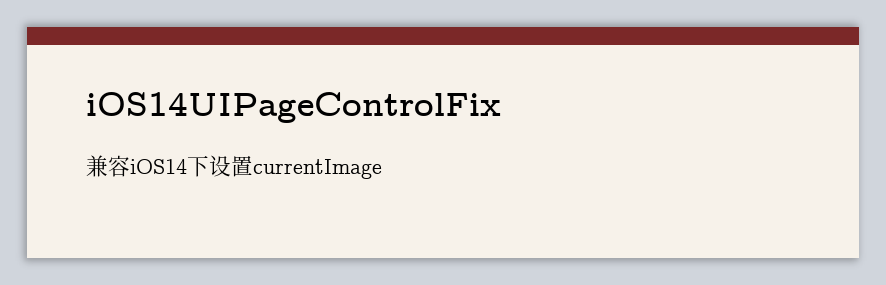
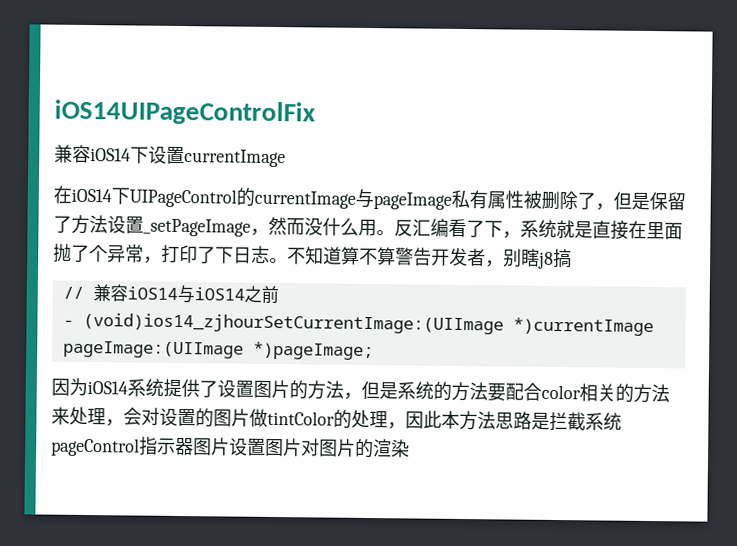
+ 在iOS14下UIPageControl的currentImage与pageImage私有属性被删除了，但是保留了方法设置_setPageImage，然而没什么用。反汇编看了下，系统就是直接在里面抛了个异常，打印了下日志。不知道算不算警告开发者，别瞎j8搞
+ // 兼容iOS14与iOS14之前
+ - (void)ios14_zjhourSetCurrentImage:(UIImage *)currentImage pageImage:(UIImage *)pageImage;
+ 因为iOS14系统提供了设置图片的方法，但是系统的方法要配合color相关的方法来处理，会对设置的图片做tintColor的处理，因此本方法思路是拦截系统pageControl指示器图片设置图片对图片的渲染

